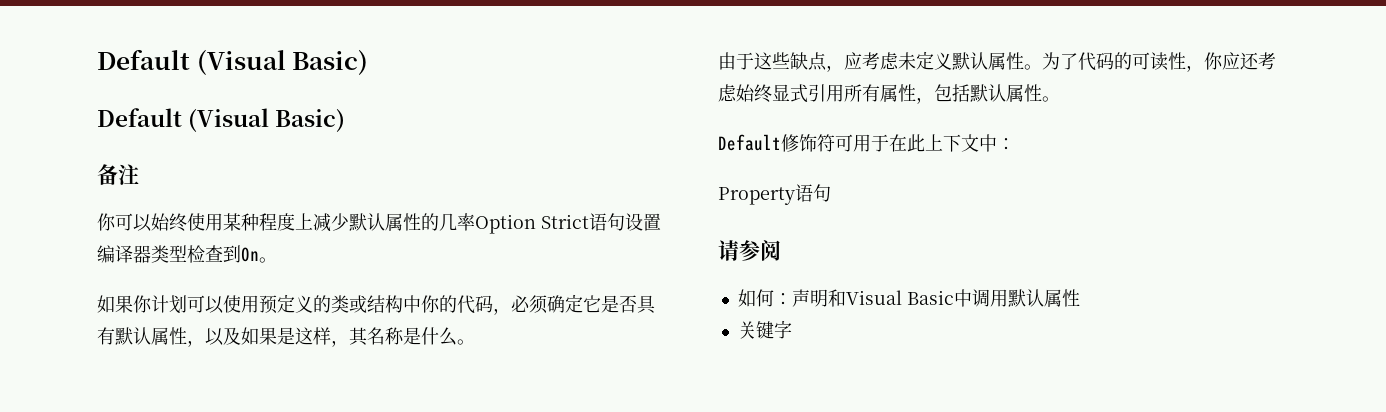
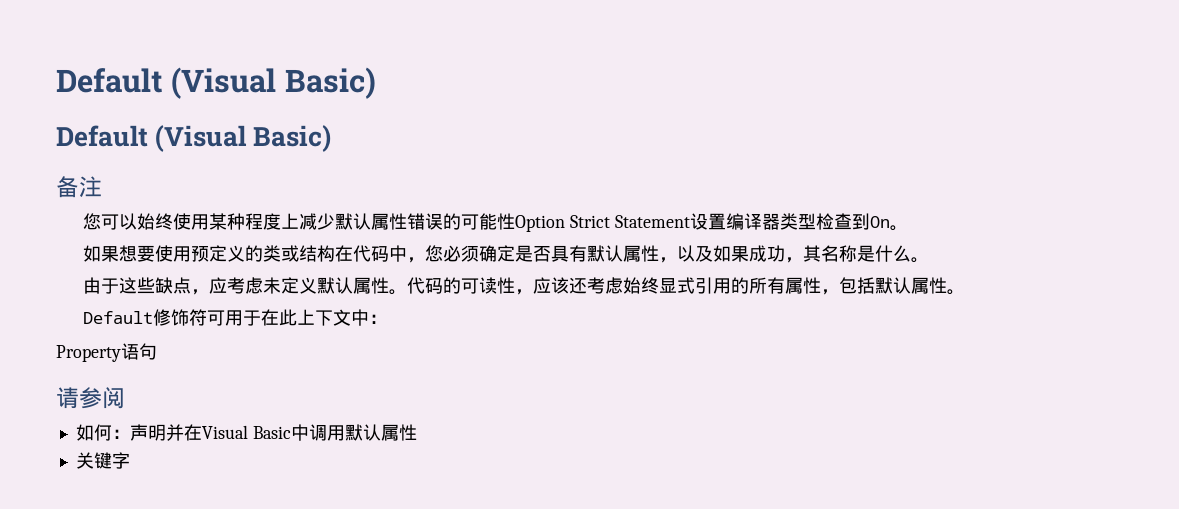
- 你可以始终使用某种程度上减少默认属性的几率Option Strict语句设置编译器类型检查到On。
+ 您可以始终使用某种程度上减少默认属性错误的可能性Option Strict Statement设置编译器类型检查到On。
- 如果你计划可以使用预定义的类或结构中你的代码，必须确定它是否具有默认属性，以及如果是这样，其名称是什么。
+ 如果想要使用预定义的类或结构在代码中，您必须确定是否具有默认属性，以及如果成功，其名称是什么。
- 为了代码的可读性，你应还考虑始终显式引用所有属性，包括默认属性。
+ 代码的可读性，应该还考虑始终显式引用的所有属性，包括默认属性。
- 如何：声明和Visual Basic中调用默认属性
+ 如何：声明并在Visual Basic中调用默认属性

